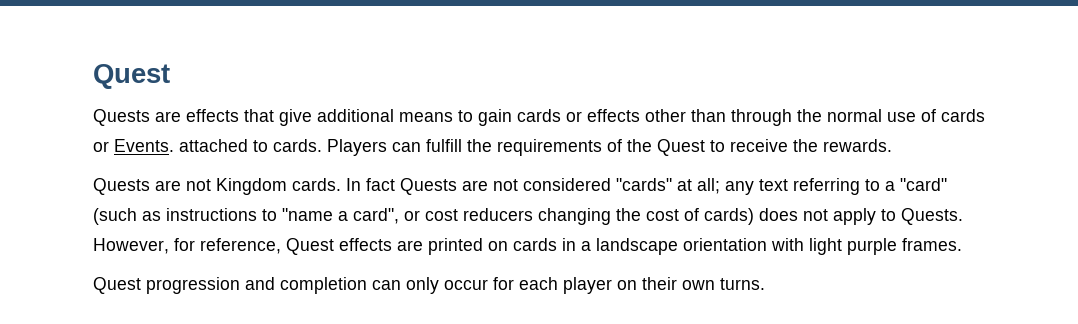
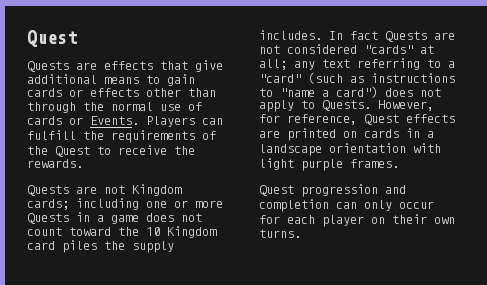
- Quests are effects that give additional means to gain cards or effects other than through the normal use of cards or Events. attached to cards.
+ Quests are effects that give additional means to gain cards or effects other than through the normal use of cards or Events.
- Quests are not Kingdom cards.
+ Quests are not Kingdom cards; including one or more Quests in a game does not count toward the 10 Kingdom card piles the supply includes.
- In fact Quests are not considered "cards" at all; any text referring to a "card" (such as instructions to "name a card", or cost reducers changing the cost of cards) does not apply to Quests.
+ In fact Quests are not considered "cards" at all; any text referring to a "card" (such as instructions to "name a card") does not apply to Quests.

